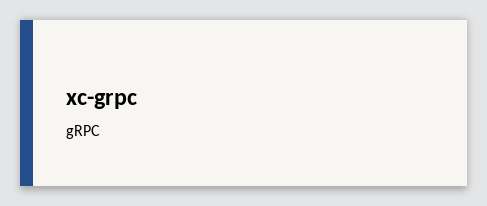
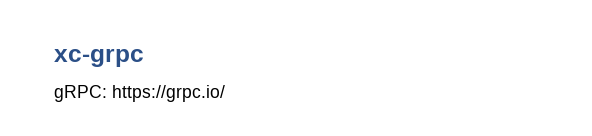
- gRPC
+ gRPC: https://grpc.io/

